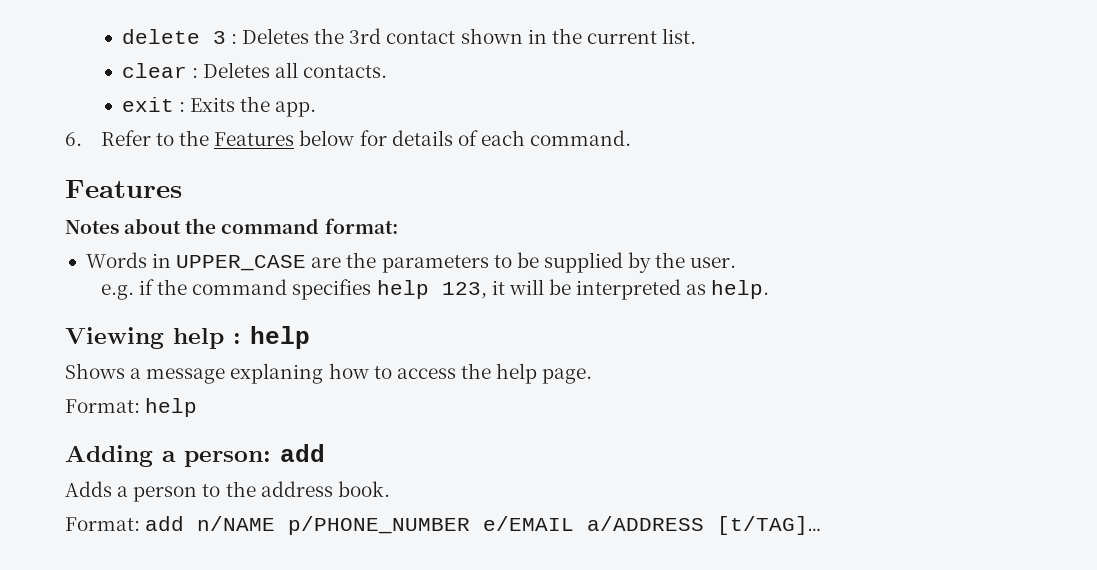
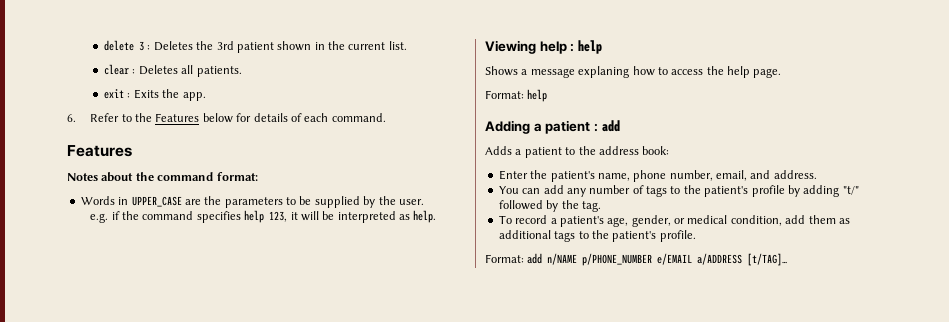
- delete 3 : Deletes the 3rd contact shown in the current list.
+ delete 3 : Deletes the 3rd patient shown in the current list.
- clear : Deletes all contacts.
+ clear : Deletes all patients.
- Adding a person: add
+ Adding a patient : add
- Adds a person to the address book.
+ Adds a patient to the address book:
+ Enter the patient's name, phone number, email, and address.
+ You can add any number of tags to the patient's profile by adding "t/" followed by the tag.
+ To record a patient's age, gender, or medical condition, add them as additional tags to the patient's profile.

